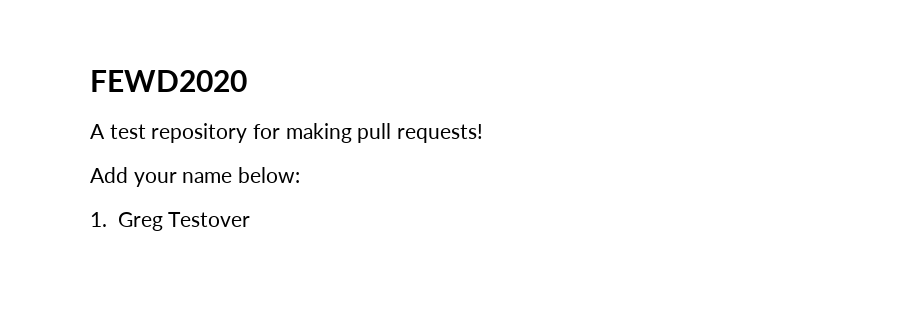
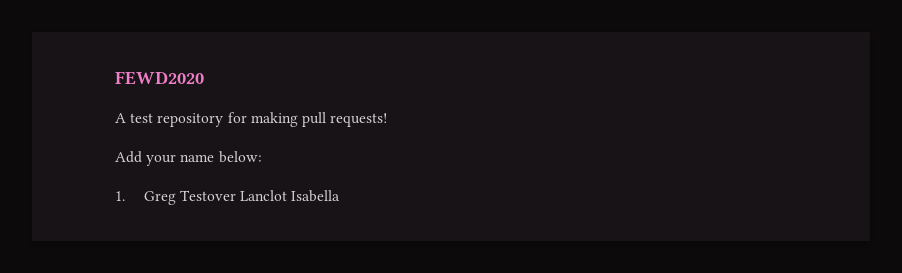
- 1. Greg Testover
+ 1. Greg Testover Lanclot Isabella

